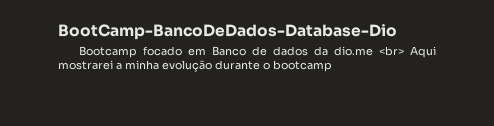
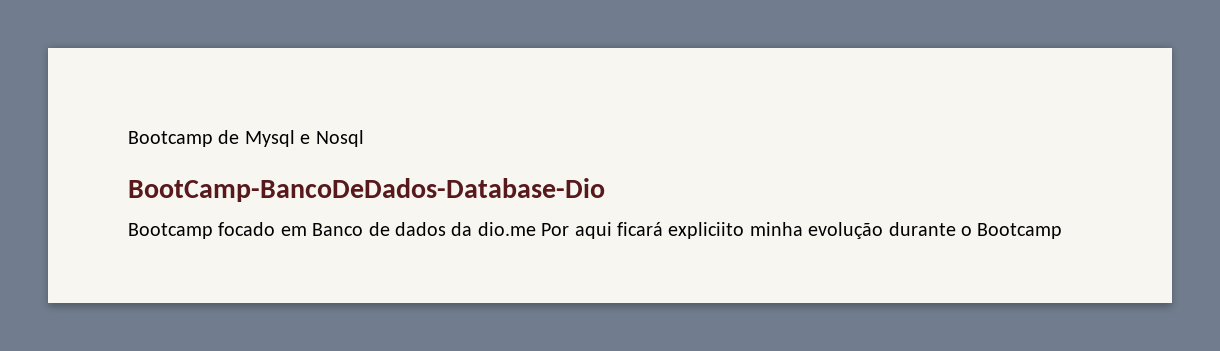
+ Bootcamp de Mysql e Nosql
- Bootcamp focado em Banco de dados da dio.me <br> Aqui mostrarei a minha evolução durante o bootcamp
+ Bootcamp focado em Banco de dados da dio.me Por aqui ficará expliciito minha evolução durante o Bootcamp

